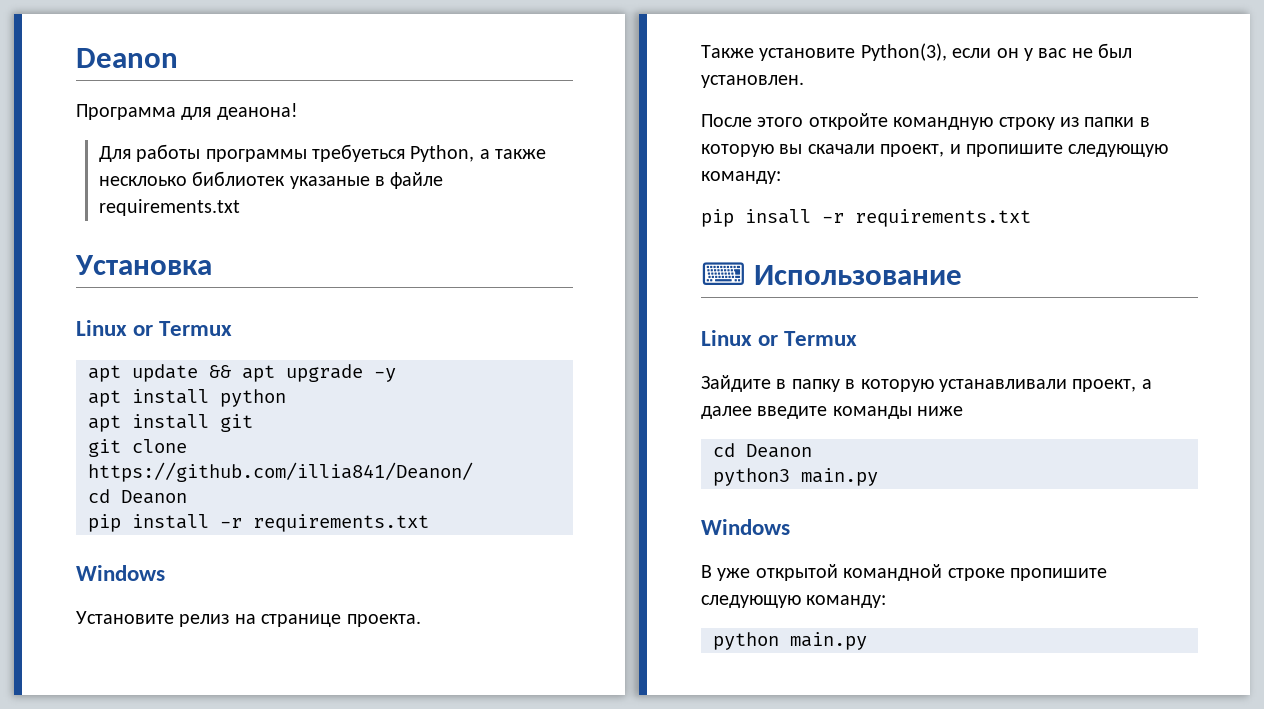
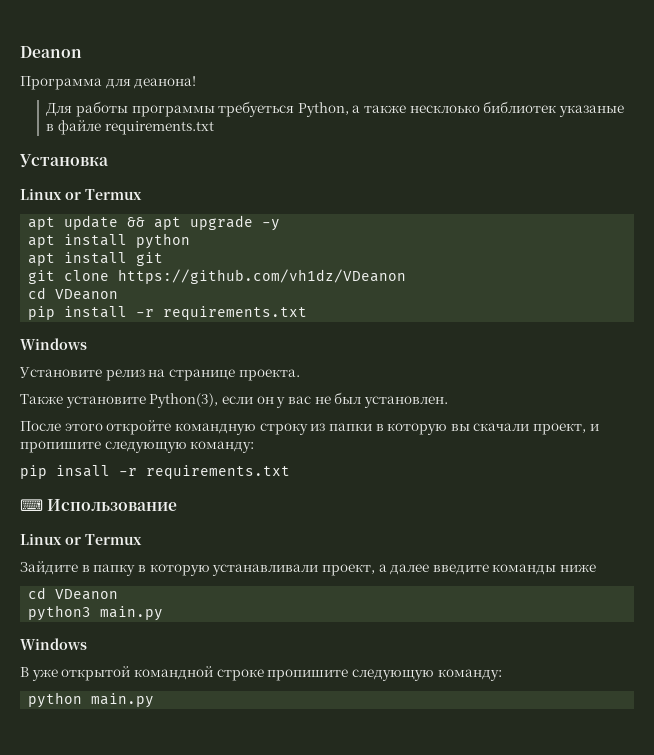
- git clone https://github.com/illia841/Deanon/
- cd Deanon
+ git clone https://github.com/vh1dz/VDeanon
+ cd VDeanon
  Зайдите в папку в которую устанавливали проект, а далее введите команды ниже
- cd Deanon
+ cd VDeanon

